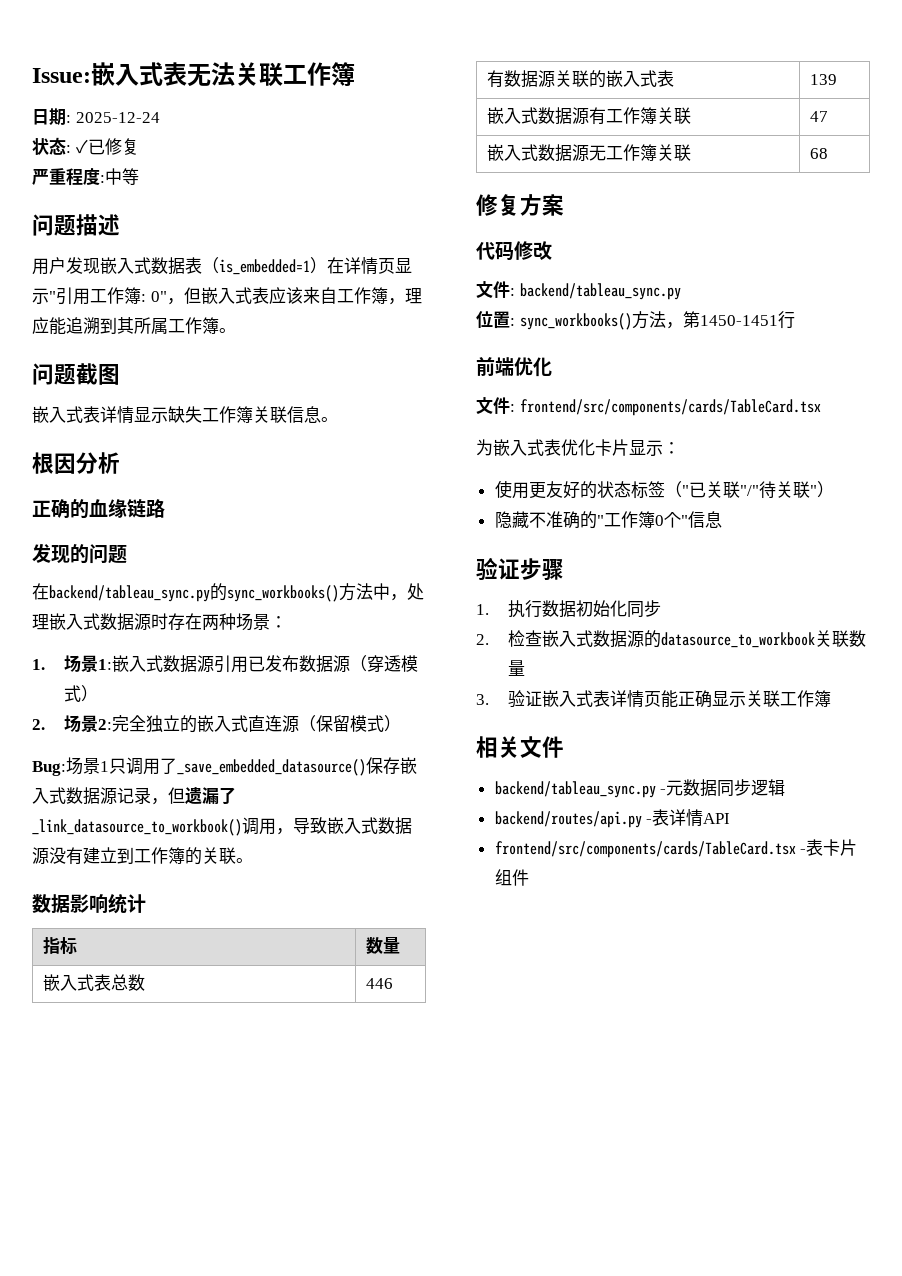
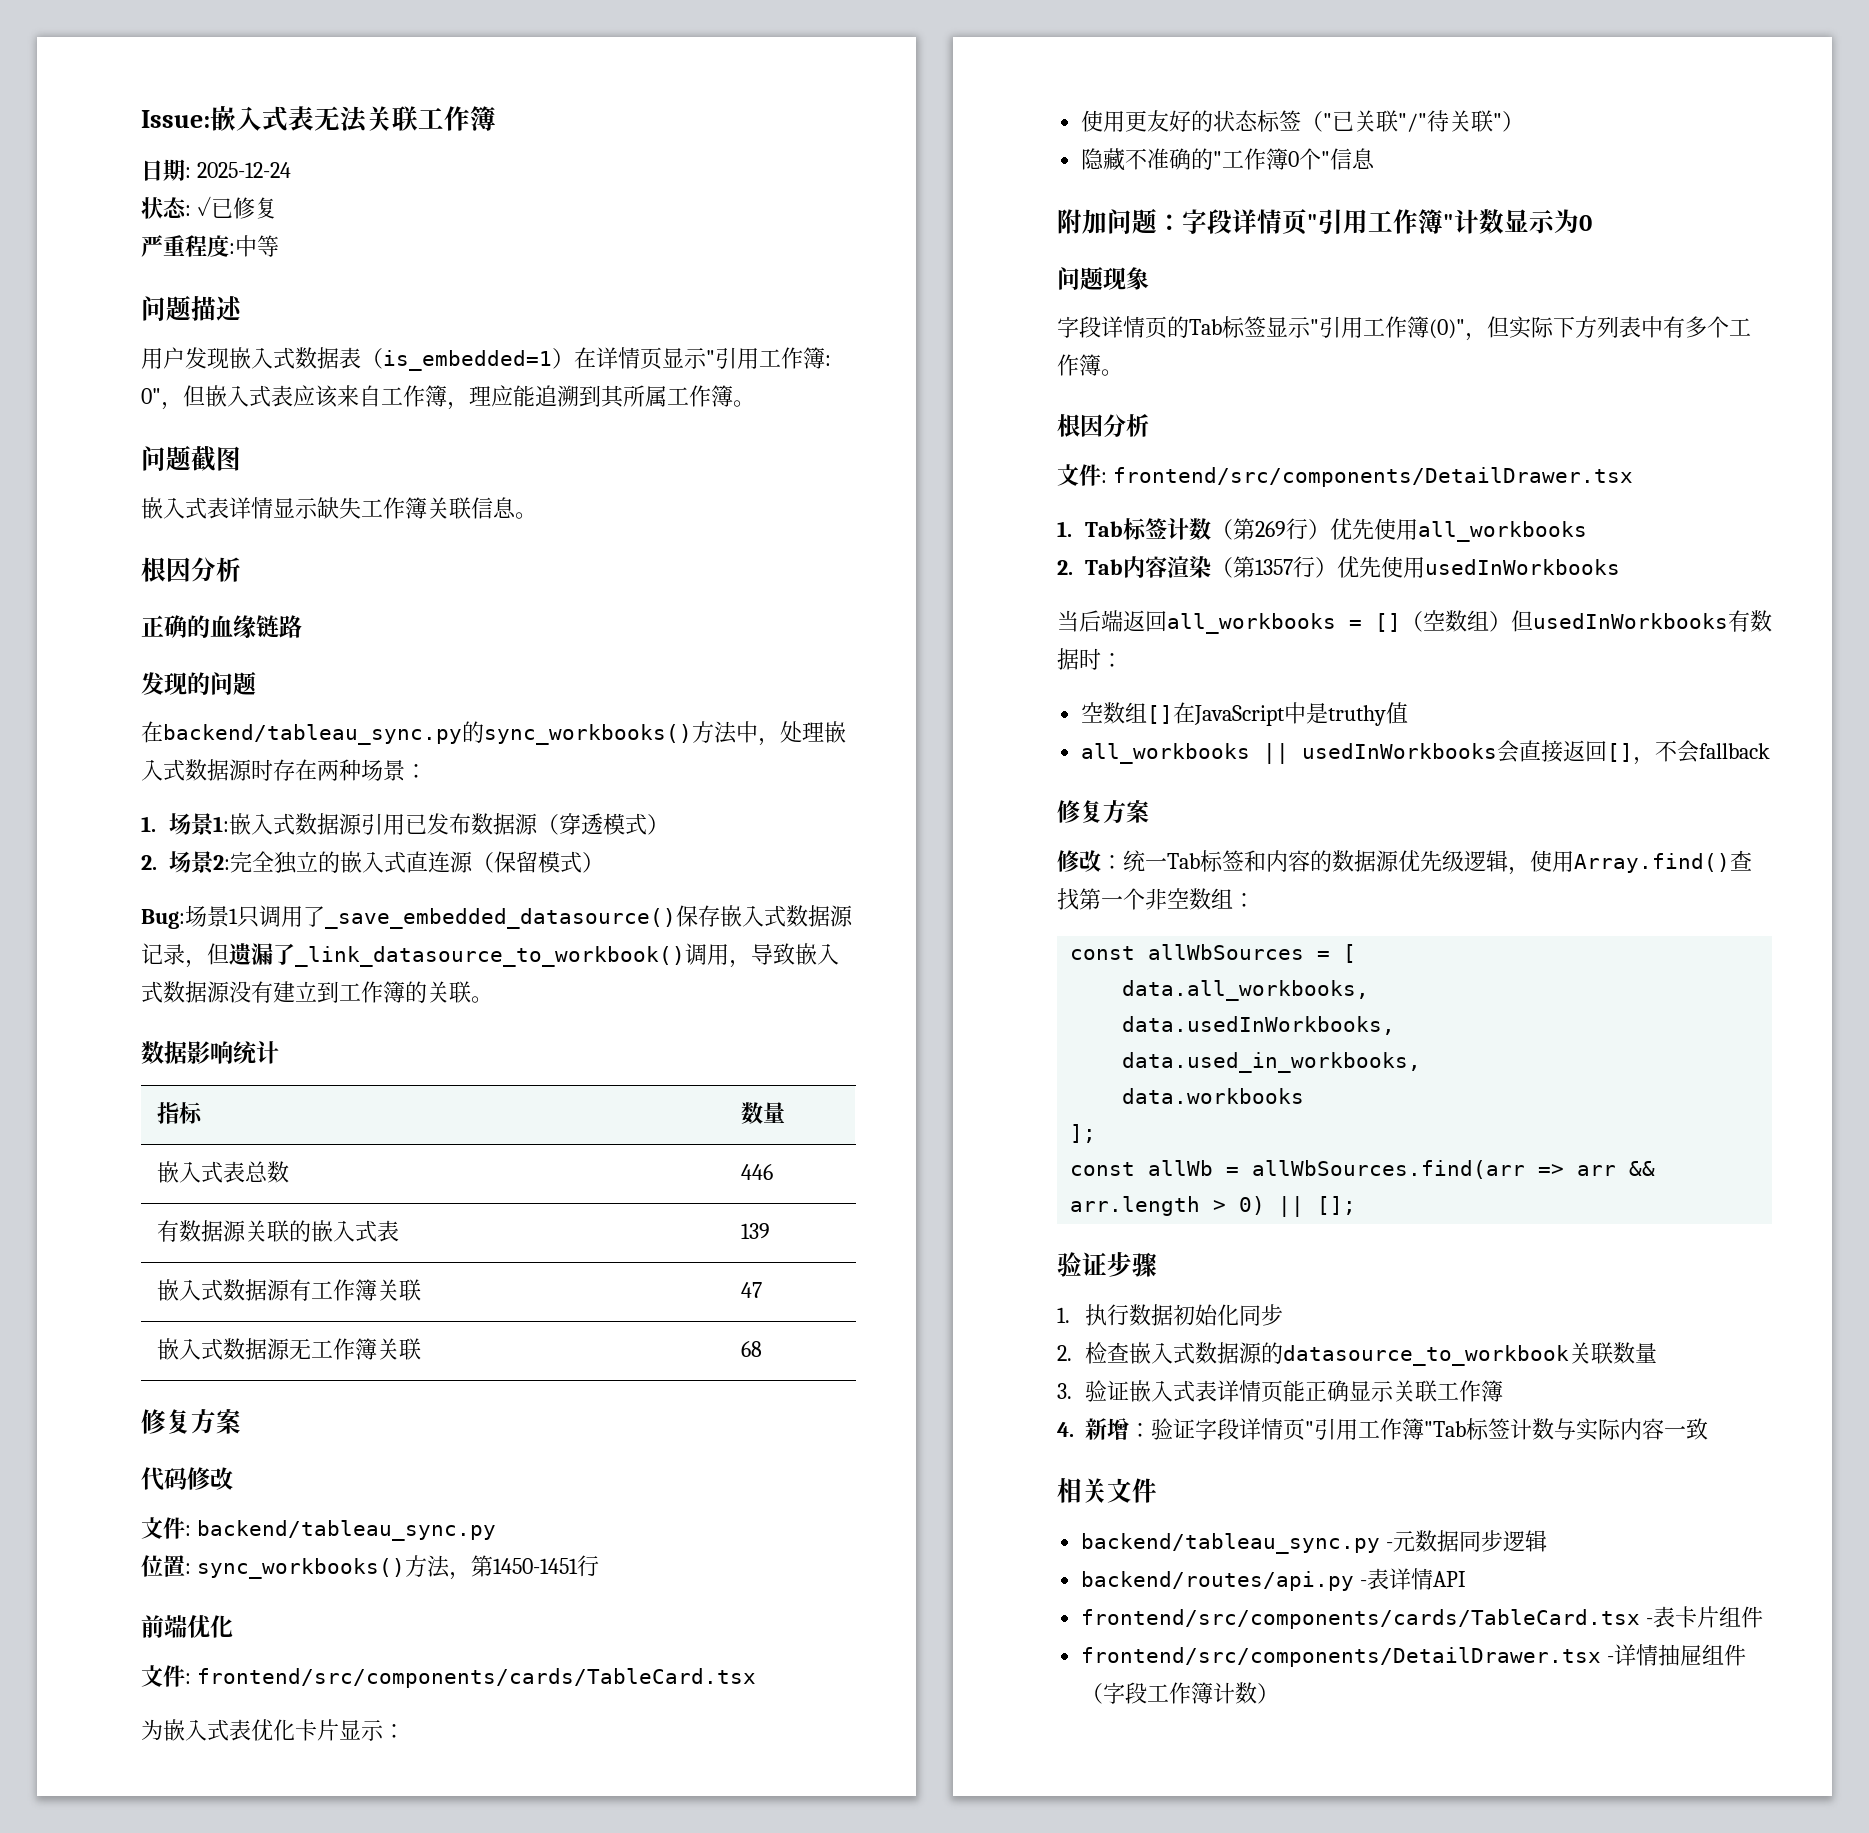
+ 附加问题：字段详情页"引用工作簿"计数显示为0
+ 问题现象
+ 字段详情页的Tab标签显示"引用工作簿(0)"，但实际下方列表中有多个工作簿。
+ 根因分析
+ 文件: frontend/src/components/DetailDrawer.tsx
+ 1. Tab标签计数（第269行）优先使用all_workbooks
+ 2. Tab内容渲染（第1357行）优先使用usedInWorkbooks
+ 当后端返回all_workbooks = []（空数组）但usedInWorkbooks有数据时：
+ 空数组[]在JavaScript中是truthy值
+ all_workbooks || usedInWorkbooks会直接返回[]，不会fallback
+ 修复方案
+ 修改：统一Tab标签和内容的数据源优先级逻辑，使用Array.find()查找第一个非空数组：
+ const allWbSources = [
+ data.all_workbooks,
+ data.usedInWorkbooks,
+ data.used_in_workbooks,
+ data.workbooks
+ ];
+ const allWb = allWbSources.find(arr => arr && arr.length > 0) || [];
+ 4.新增：验证字段详情页"引用工作簿"Tab标签计数与实际内容一致
+ frontend/src/components/DetailDrawer.tsx -详情抽屉组件（字段工作簿计数）

